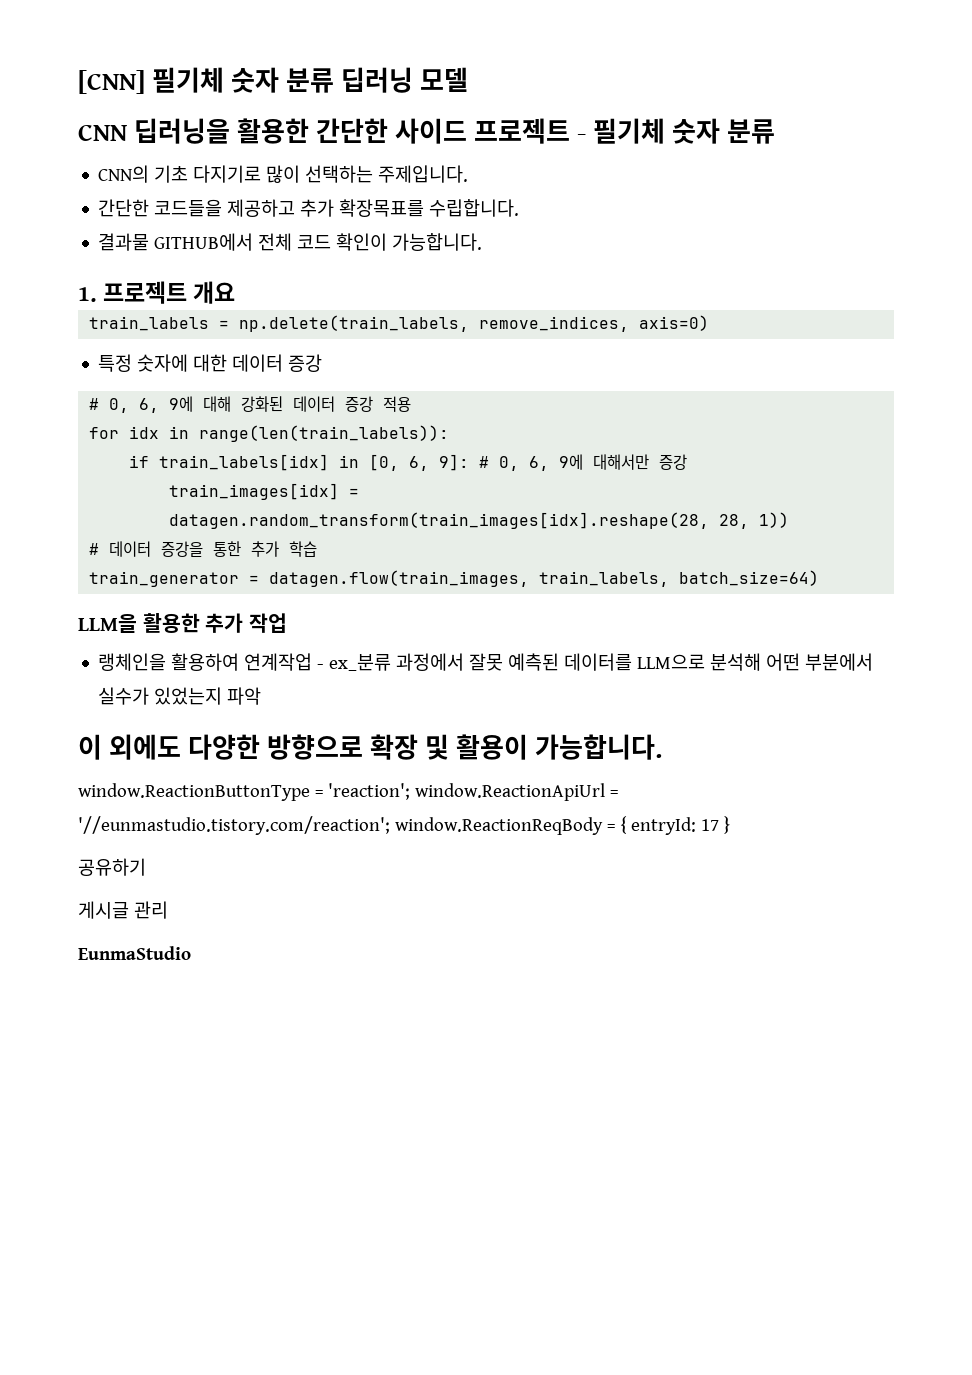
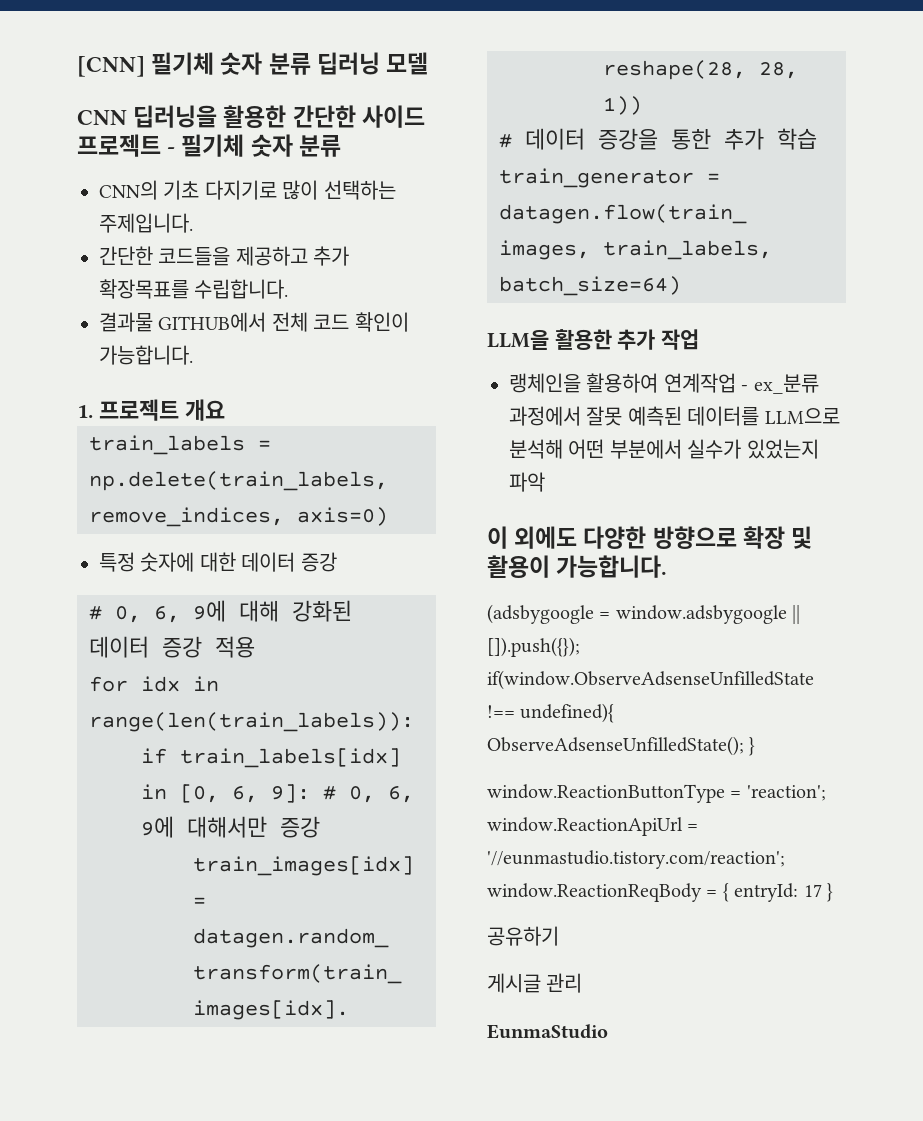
+ (adsbygoogle = window.adsbygoogle || []).push({}); if(window.ObserveAdsenseUnfilledState !== undefined){ ObserveAdsenseUnfilledState(); }

